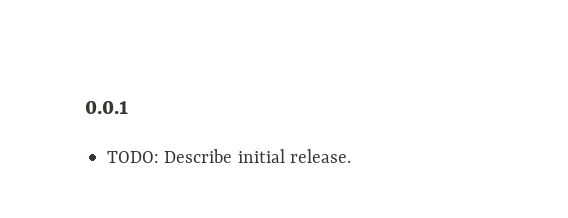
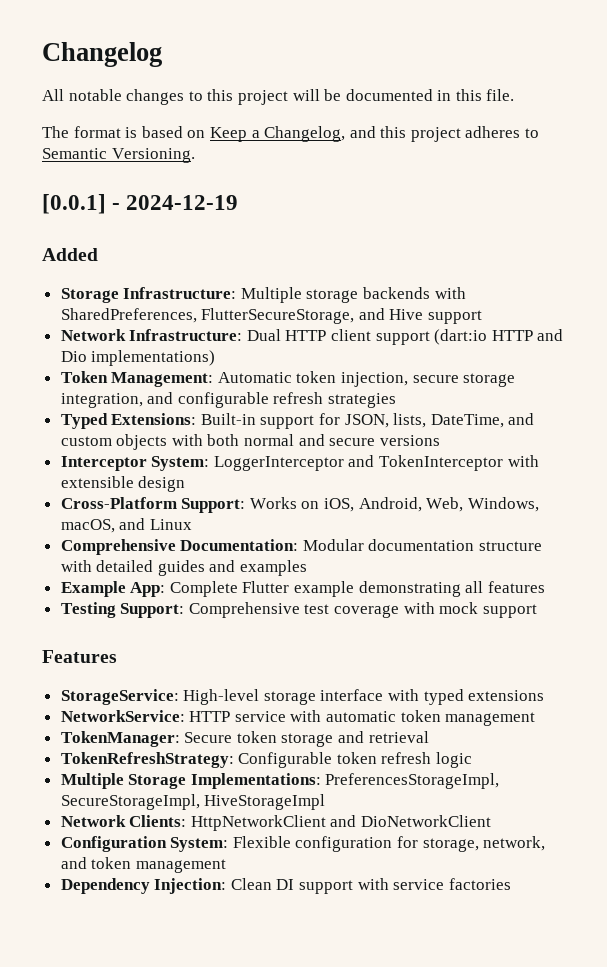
- 0.0.1
- TODO: Describe initial release.
+ Changelog
+ All notable changes to this project will be documented in this file.
+ The format is based on Keep a Changelog, and this project adheres to Semantic Versioning.
+ [0.0.1] - 2024-12-19
+ Added
+ Storage Infrastructure: Multiple storage backends with SharedPreferences, FlutterSecureStorage, and Hive support
+ Network Infrastructure: Dual HTTP client support (dart:io HTTP and Dio implementations)
+ Token Management: Automatic token injection, secure storage integration, and configurable refresh strategies
+ Typed Extensions: Built-in support for JSON, lists, DateTime, and custom objects with both normal and secure versions
+ Interceptor System: LoggerInterceptor and TokenInterceptor with extensible design
+ Cross-Platform Support: Works on iOS, Android, Web, Windows, macOS, and Linux
+ Comprehensive Documentation: Modular documentation structure with detailed guides and examples
+ Example App: Complete Flutter example demonstrating all features
+ Testing Support: Comprehensive test coverage with mock support
+ Features
+ StorageService: High-level storage interface with typed extensions
+ NetworkService: HTTP service with automatic token management
+ TokenManager: Secure token storage and retrieval
+ TokenRefreshStrategy: Configurable token refresh logic
+ Multiple Storage Implementations: PreferencesStorageImpl, SecureStorageImpl, HiveStorageImpl
+ Network Clients: HttpNetworkClient and DioNetworkClient
+ Configuration System: Flexible configuration for storage, network, and token management
+ Dependency Injection: Clean DI support with service factories

